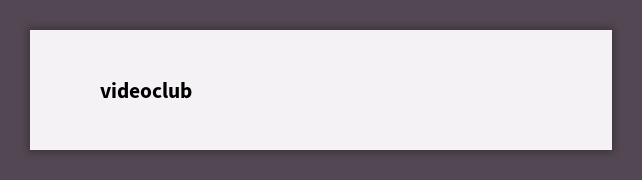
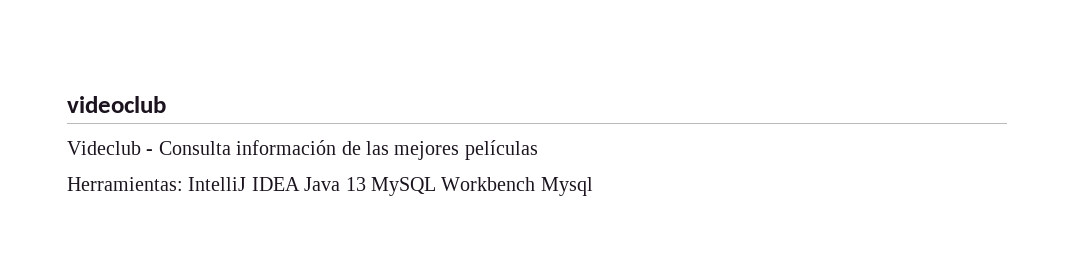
+ Videclub - Consulta información de las mejores películas
+ Herramientas: IntelliJ IDEA Java 13 MySQL Workbench Mysql

